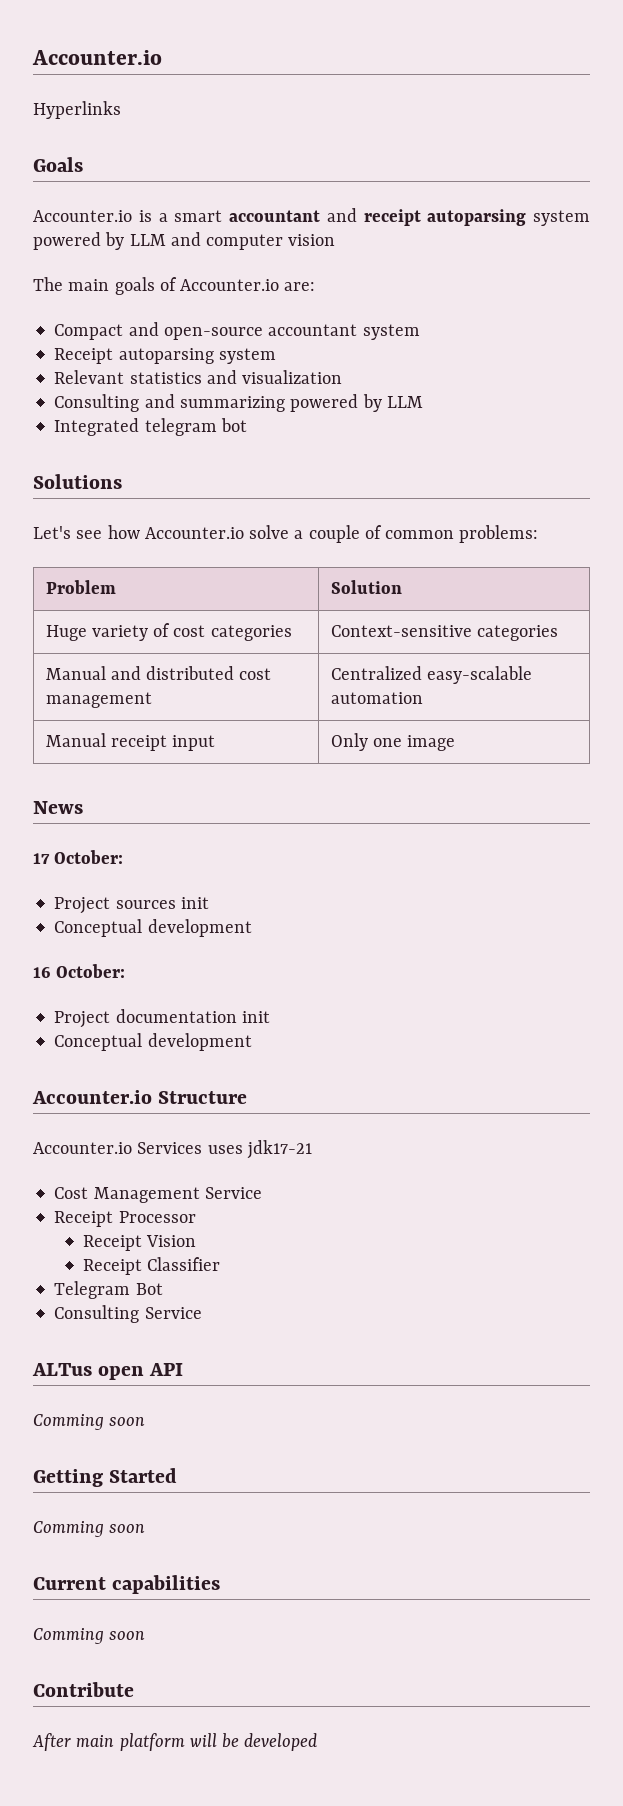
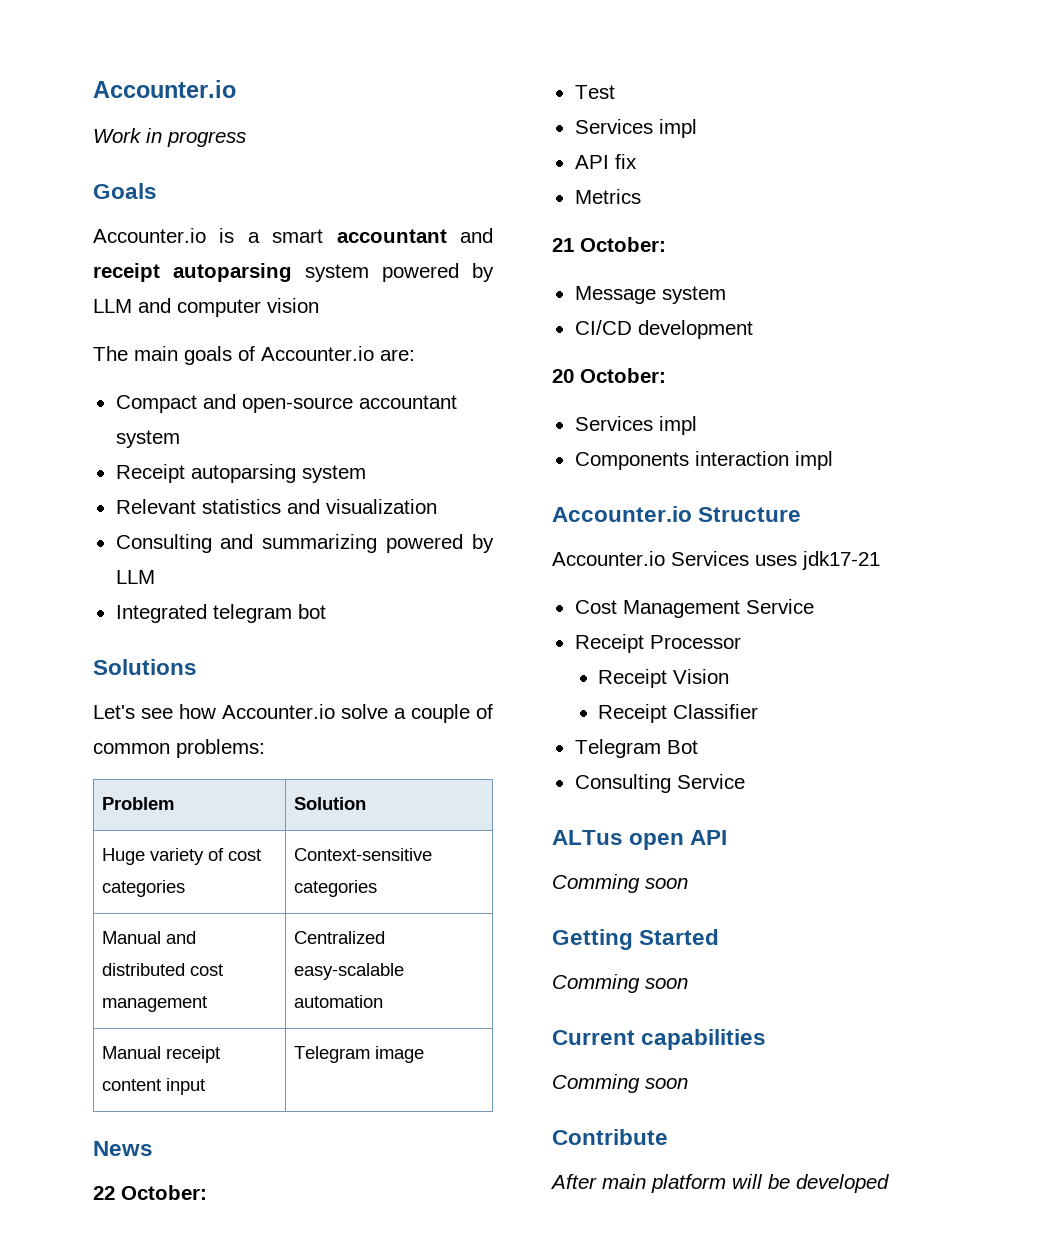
- Hyperlinks
+ Work in progress
- Manual receipt input | Only one image
+ Manual receipt content input | Telegram image
- 17 October:
- Project sources init
- Conceptual development
- 16 October:
- Project documentation init
- Conceptual development
+ 22 October:
+ Test
+ Services impl
+ API fix
+ Metrics
+ 21 October:
+ Message system
+ CI/CD development
+ 20 October:
+ Services impl
+ Components interaction impl

